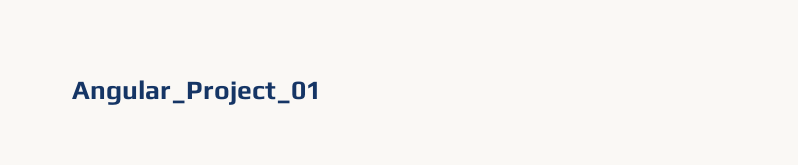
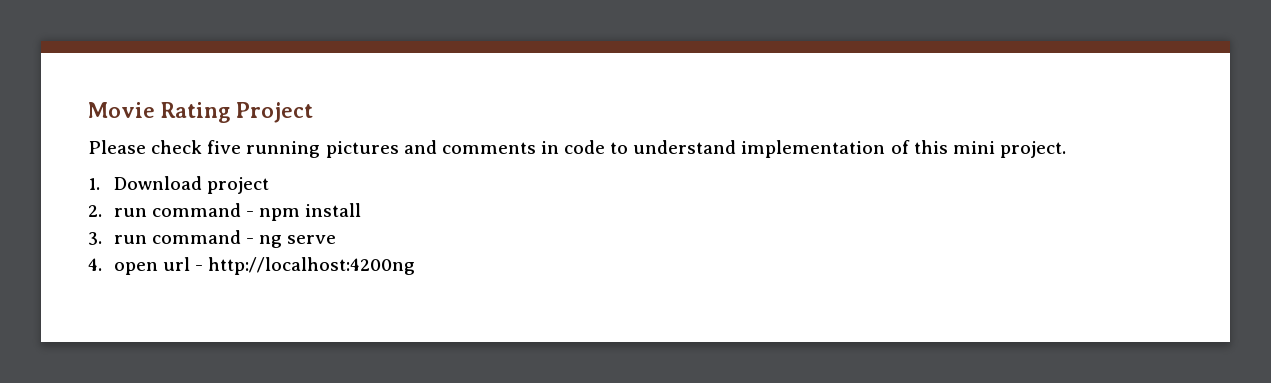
- Angular_Project_01
+ Movie Rating Project
+ Please check five running pictures and comments in code to understand implementation of this mini project.
+ 1. Download project
+ 2. run command - npm install
+ 3. run command - ng serve
+ 4. open url - http://localhost:4200ng

